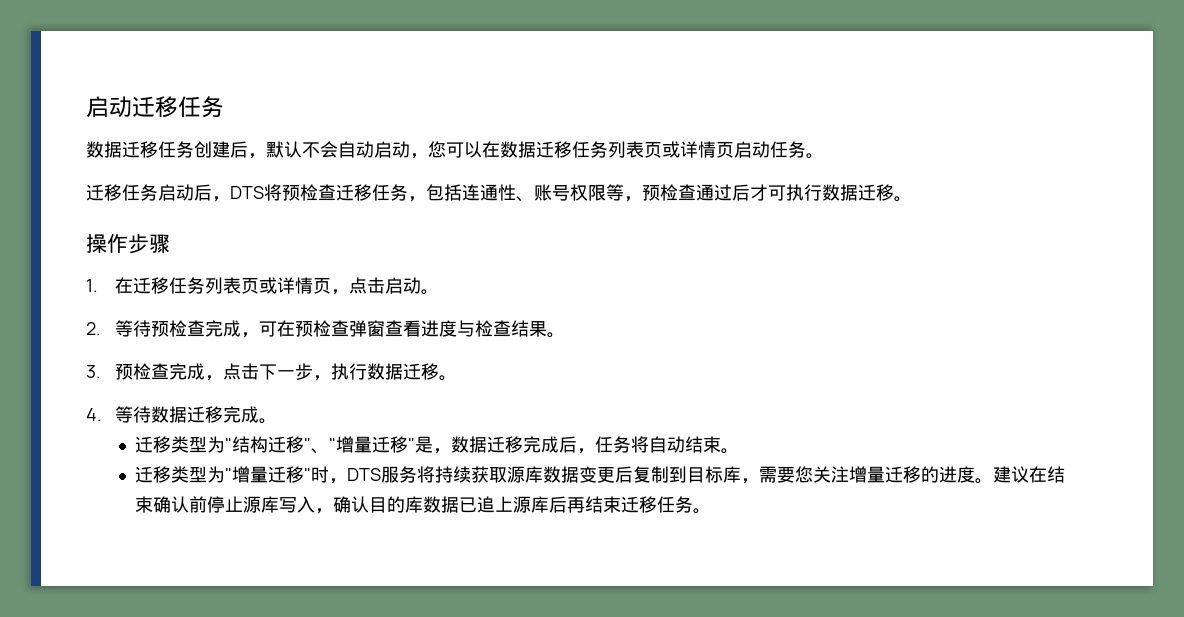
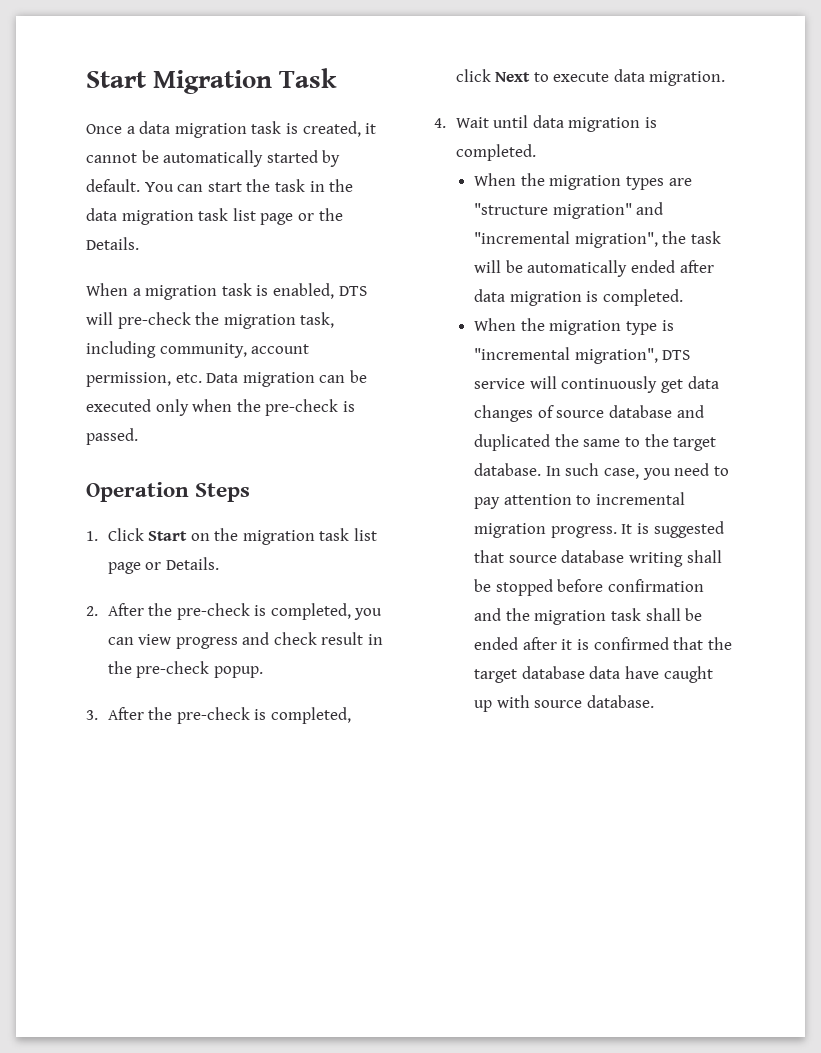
- 启动迁移任务
- 数据迁移任务创建后，默认不会自动启动，您可以在数据迁移任务列表页或详情页启动任务。
- 迁移任务启动后，DTS将预检查迁移任务，包括连通性、账号权限等，预检查通过后才可执行数据迁移。
- 操作步骤
- 1.在迁移任务列表页或详情页，点击启动。
- 2.等待预检查完成，可在预检查弹窗查看进度与检查结果。
- 3.预检查完成，点击下一步，执行数据迁移。
- 4.等待数据迁移完成。
- 迁移类型为"结构迁移"、"增量迁移"是，数据迁移完成后，任务将自动结束。
- 迁移类型为"增量迁移"时，DTS服务将持续获取源库数据变更后复制到目标库，需要您关注增量迁移的进度。建议在结束确认前停止源库写入，确认目的库数据已追上源库后再结束迁移任务。
+ Start Migration Task
+ Once a data migration task is created, it cannot be automatically started by default. You can start the task in the data migration task list page or the Details.
+ When a migration task is enabled, DTS will pre-check the migration task, including community, account permission, etc. Data migration can be executed only when the pre-check is passed.
+ Operation Steps
+ 1. Click Start on the migration task list page or Details.
+ 2. After the pre-check is completed, you can view progress and check result in the pre-check popup.
+ 3. After the pre-check is completed, click Next to execute data migration.
+ 4. Wait until data migration is completed.
+ When the migration types are "structure migration" and "incremental migration", the task will be automatically ended after data migration is completed.
+ When the migration type is "incremental migration", DTS service will continuously get data changes of source database and duplicated the same to the target database. In such case, you need to pay attention to incremental migration progress. It is suggested that source database writing shall be stopped before confirmation and the migration task shall be ended after it is confirmed that the target database data have caught up with source database.

